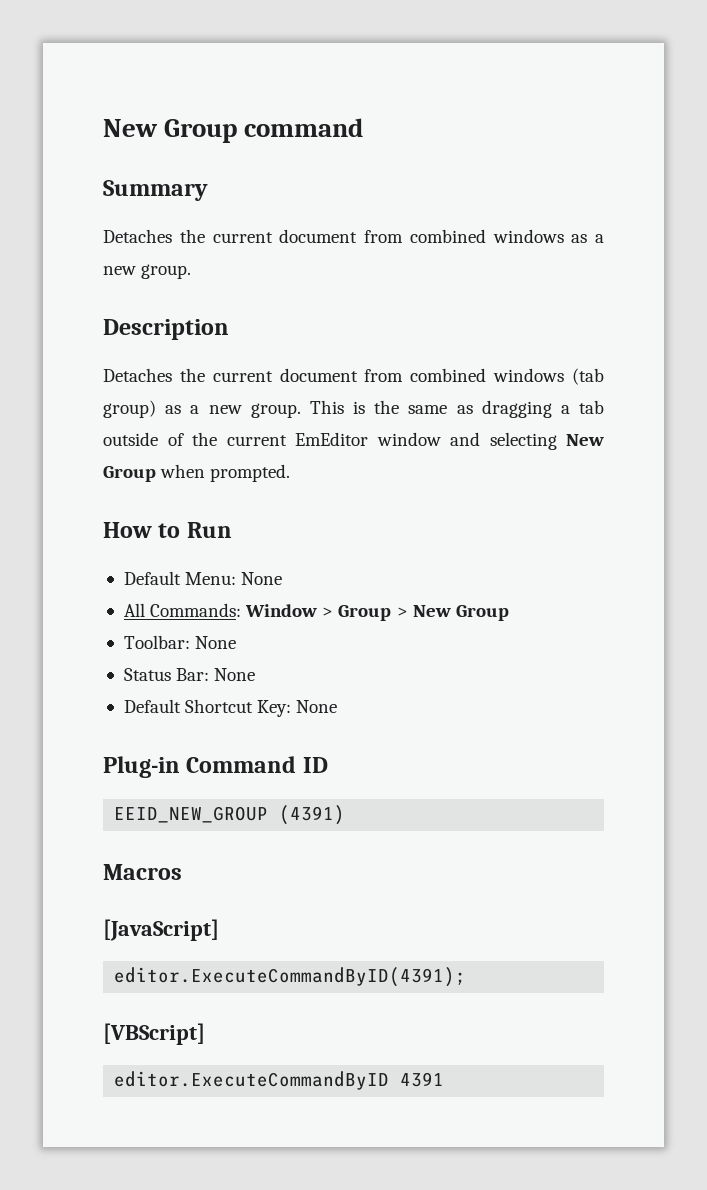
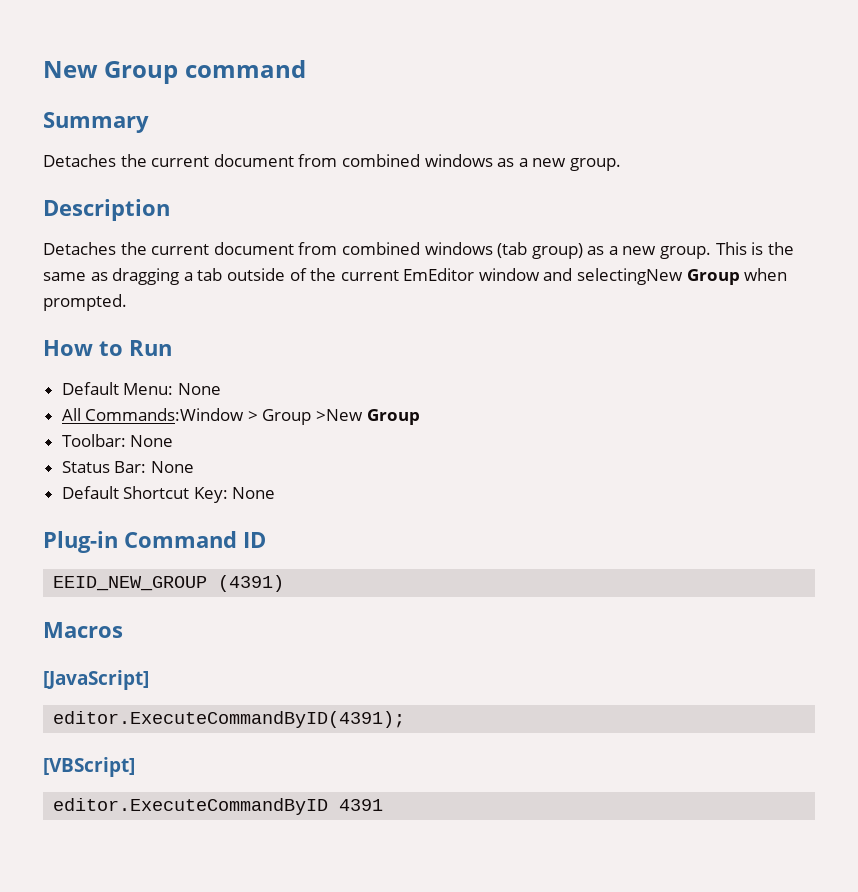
- This is the same as dragging a tab outside of the current EmEditor window and selecting New Group when prompted.
+ This is the same as dragging a tab outside of the current EmEditor window and selectingNew Group when prompted.
- All Commands: Window > Group > New Group
+ All Commands:Window > Group >New Group

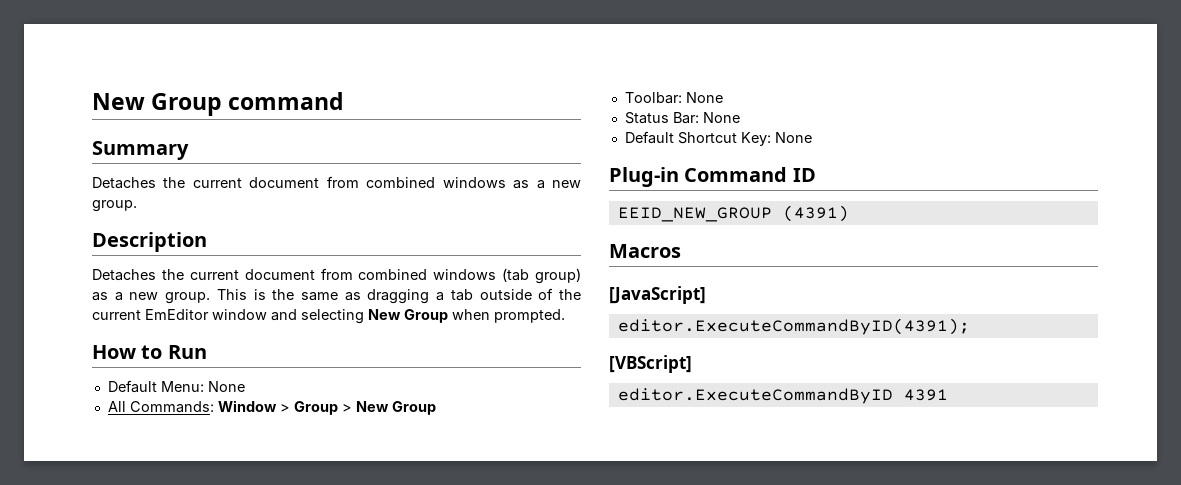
- This is the same as dragging a tab outside of the current EmEditor window and selectingNew Group when prompted.
+ This is the same as dragging a tab outside of the current EmEditor window and selecting New Group when prompted.
- All Commands:Window > Group >New Group
+ All Commands: Window > Group > New Group

